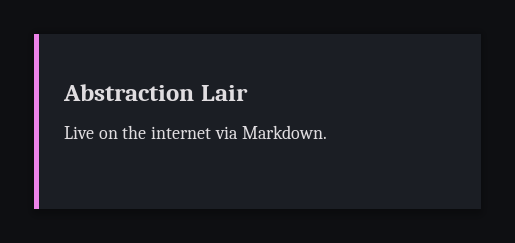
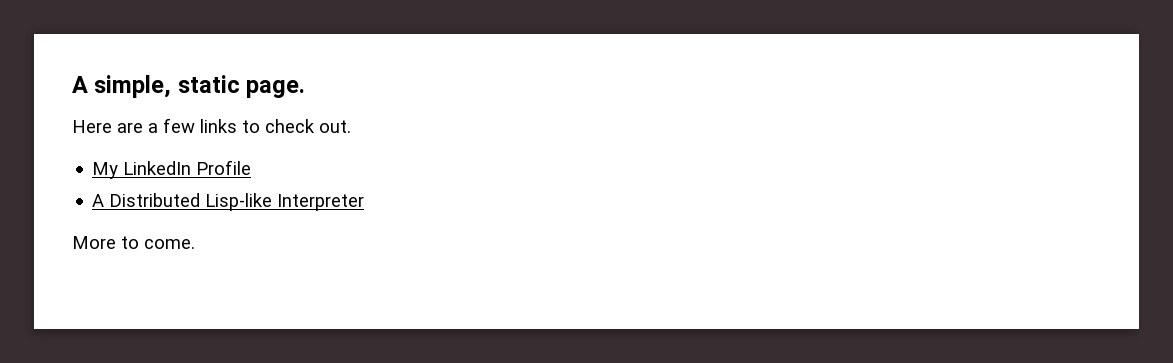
- Abstraction Lair
- Live on the internet via Markdown.
+ A simple, static page.
+ Here are a few links to check out.
+ My LinkedIn Profile
+ A Distributed Lisp-like Interpreter
+ More to come.

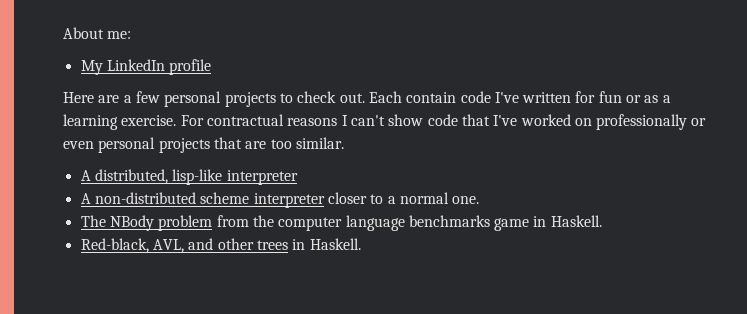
- A simple, static page.
+ About me:
+ My LinkedIn profile
- Here are a few links to check out.
- My LinkedIn Profile
- A Distributed Lisp-like Interpreter
- More to come.
+ Here are a few personal projects to check out. Each contain code I've written for fun or as a learning exercise. For contractual reasons I can't show code that I've worked on professionally or even personal projects that are too similar.
+ A distributed, lisp-like interpreter
+ A non-distributed scheme interpreter closer to a normal one.
+ The NBody problem from the computer language benchmarks game in Haskell.
+ Red-black, AVL, and other trees in Haskell.

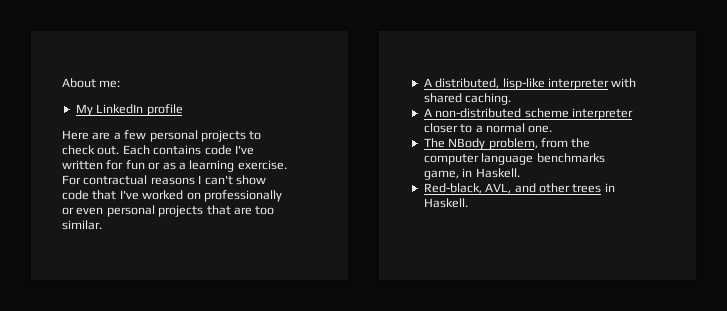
- Each contain code I've written for fun or as a learning exercise.
+ Each contains code I've written for fun or as a learning exercise.
- A distributed, lisp-like interpreter
+ A distributed, lisp-like interpreter with shared caching.
- The NBody problem from the computer language benchmarks game in Haskell.
+ The NBody problem, from the computer language benchmarks game, in Haskell.

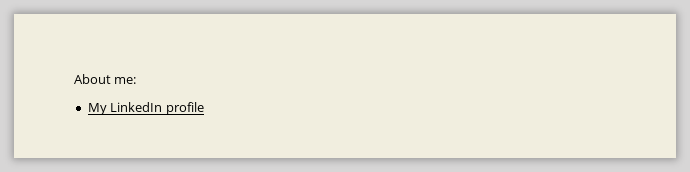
- Here are a few personal projects to check out. Each contains code I've written for fun or as a learning exercise. For contractual reasons I can't show code that I've worked on professionally or even personal projects that are too similar.
- A distributed, lisp-like interpreter with shared caching.
- A non-distributed scheme interpreter closer to a normal one.
- The NBody problem, from the computer language benchmarks game, in Haskell.
- Red-black, AVL, and other trees in Haskell.

